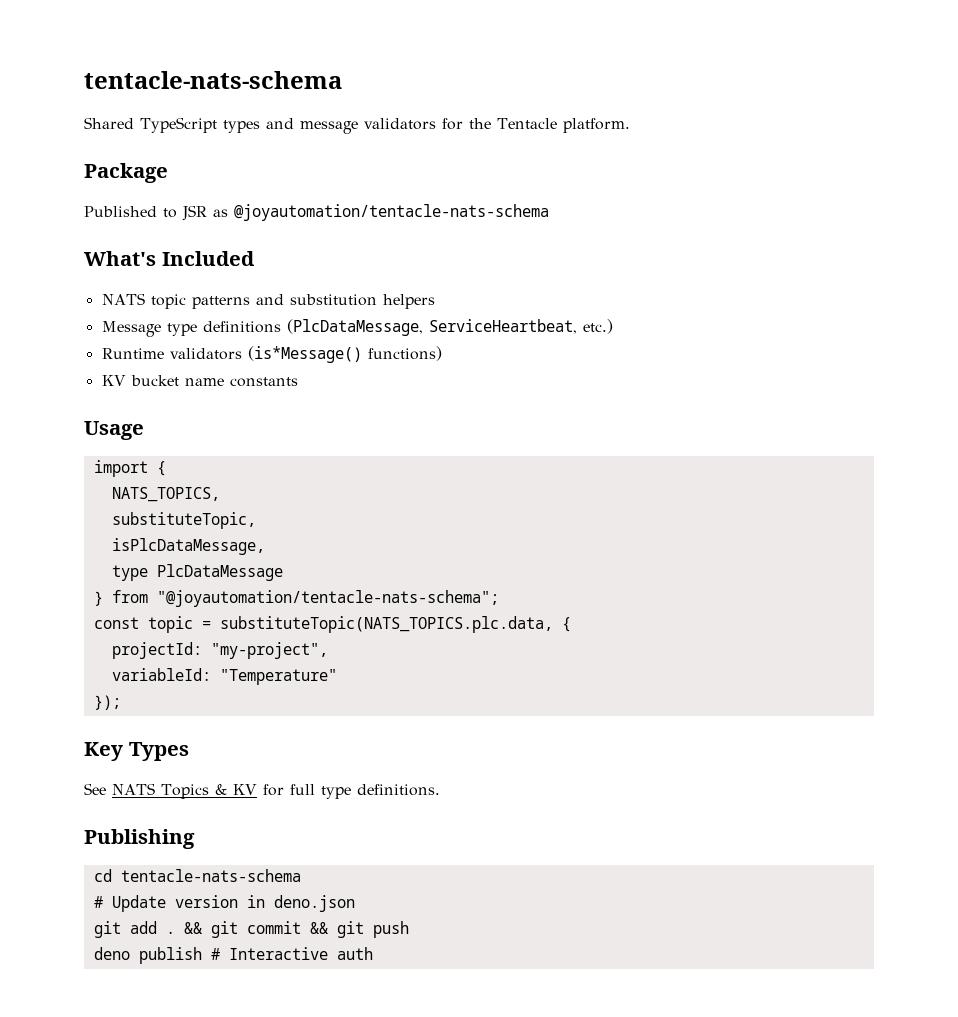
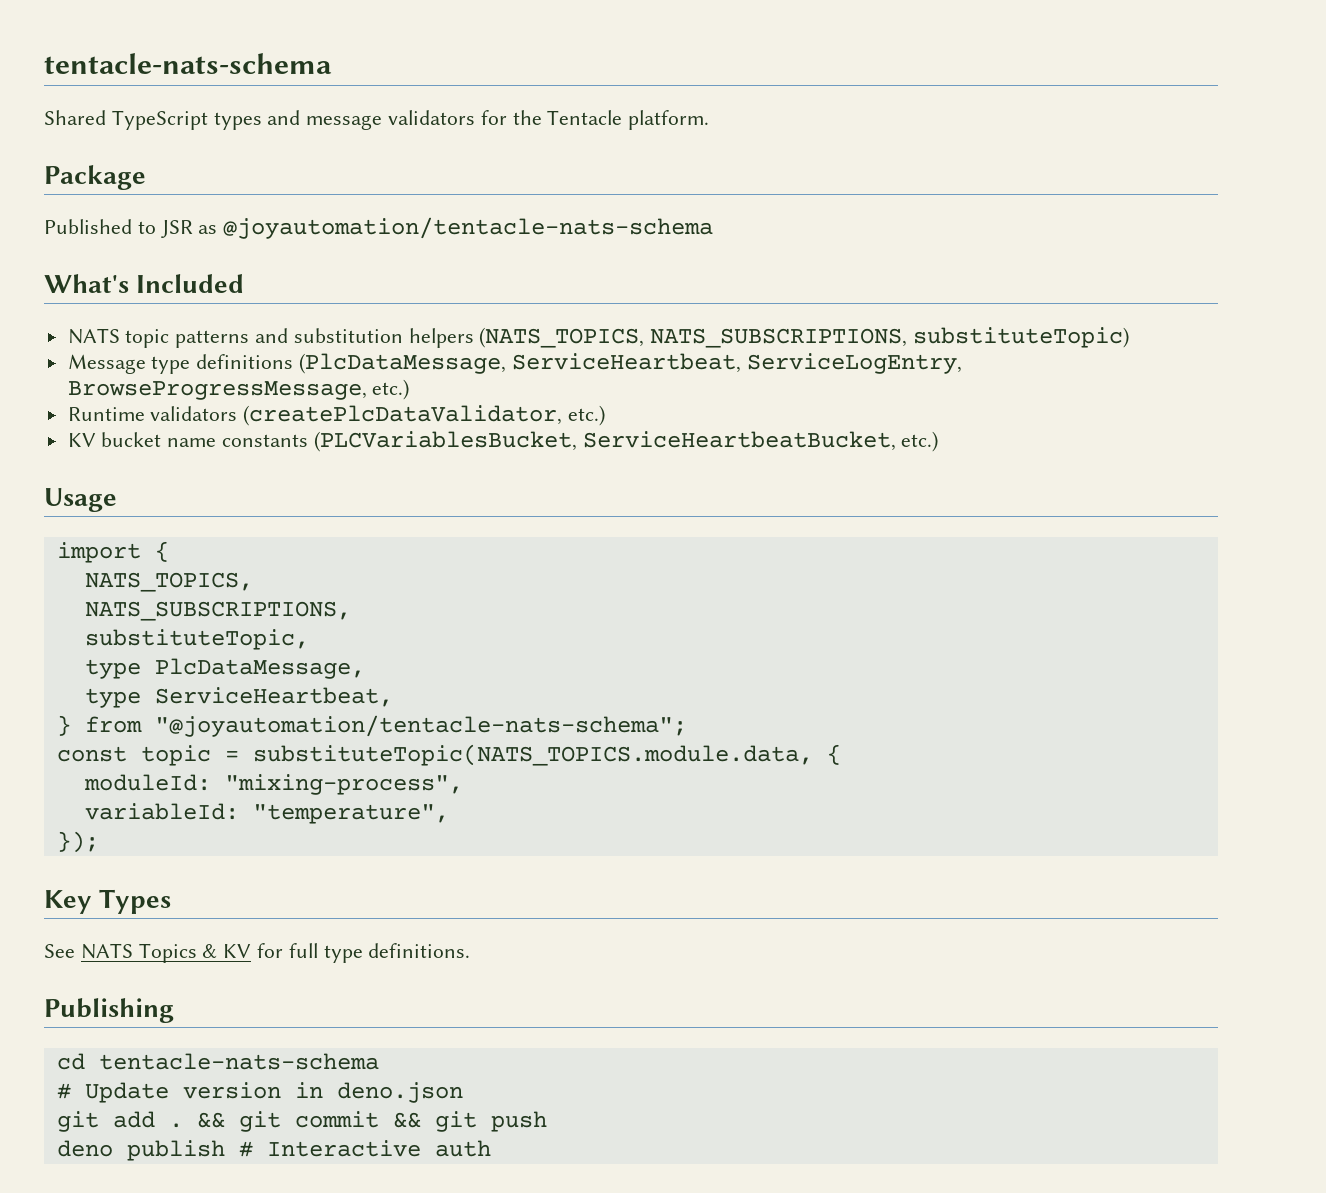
- NATS topic patterns and substitution helpers
+ NATS topic patterns and substitution helpers (NATS_TOPICS, NATS_SUBSCRIPTIONS, substituteTopic)
- Message type definitions (PlcDataMessage, ServiceHeartbeat, etc.)
+ Message type definitions (PlcDataMessage, ServiceHeartbeat, ServiceLogEntry, BrowseProgressMessage, etc.)
- Runtime validators (is*Message() functions)
+ Runtime validators (createPlcDataValidator, etc.)
- KV bucket name constants
+ KV bucket name constants (PLCVariablesBucket, ServiceHeartbeatBucket, etc.)
  NATS_TOPICS,
+ NATS_SUBSCRIPTIONS,
- isPlcDataMessage,
- type PlcDataMessage
+ type PlcDataMessage,
+ type ServiceHeartbeat,
- const topic = substituteTopic(NATS_TOPICS.plc.data, {
- projectId: "my-project",
+ const topic = substituteTopic(NATS_TOPICS.module.data, {
+ moduleId: "mixing-process",
- variableId: "Temperature"
+ variableId: "temperature",

